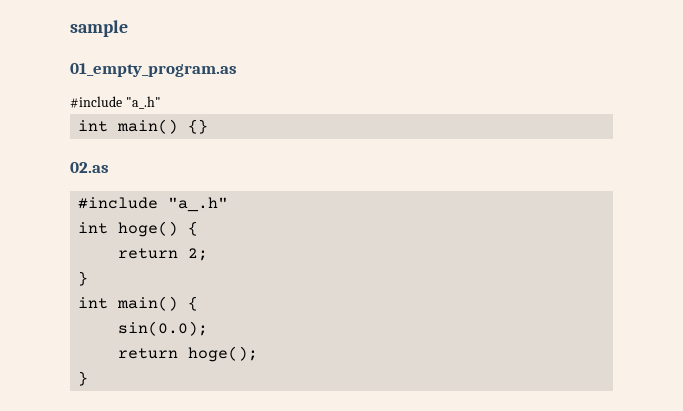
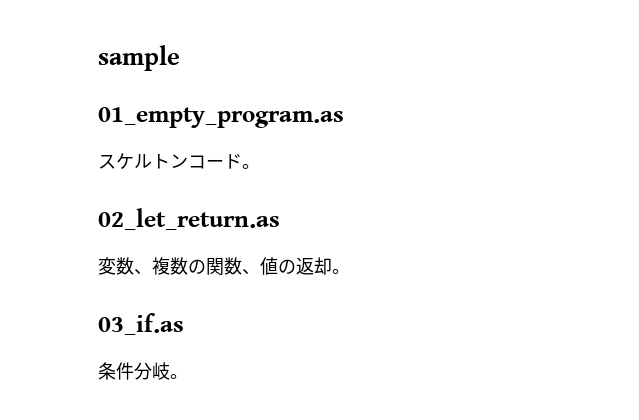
  01_empty_program.as
- #include "a_.h"
- int main() {}
- 02.as
- #include "a_.h"
- int hoge() {
- return 2;
- }
- int main() {
- sin(0.0);
- return hoge();
- }
+ スケルトンコード。
+ 02_let_return.as
+ 変数、複数の関数、値の返却。
+ 03_if.as
+ 条件分岐。

